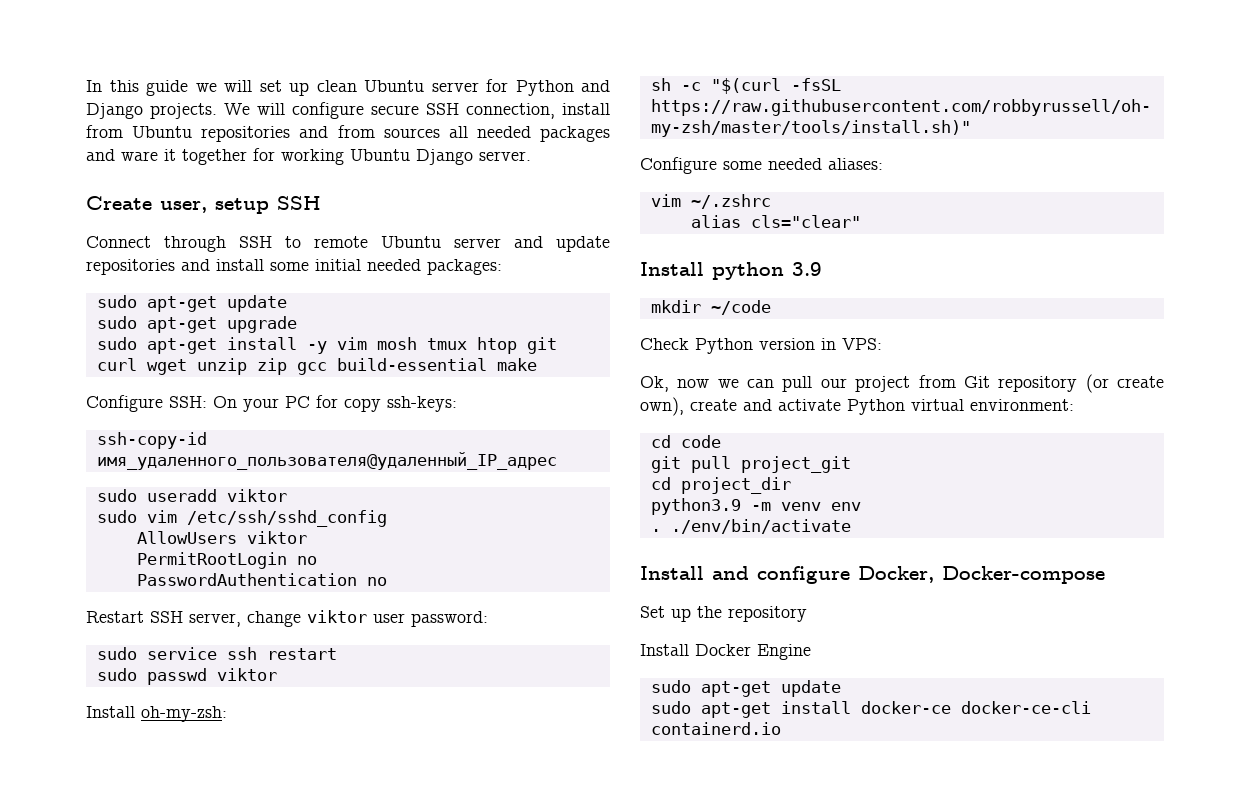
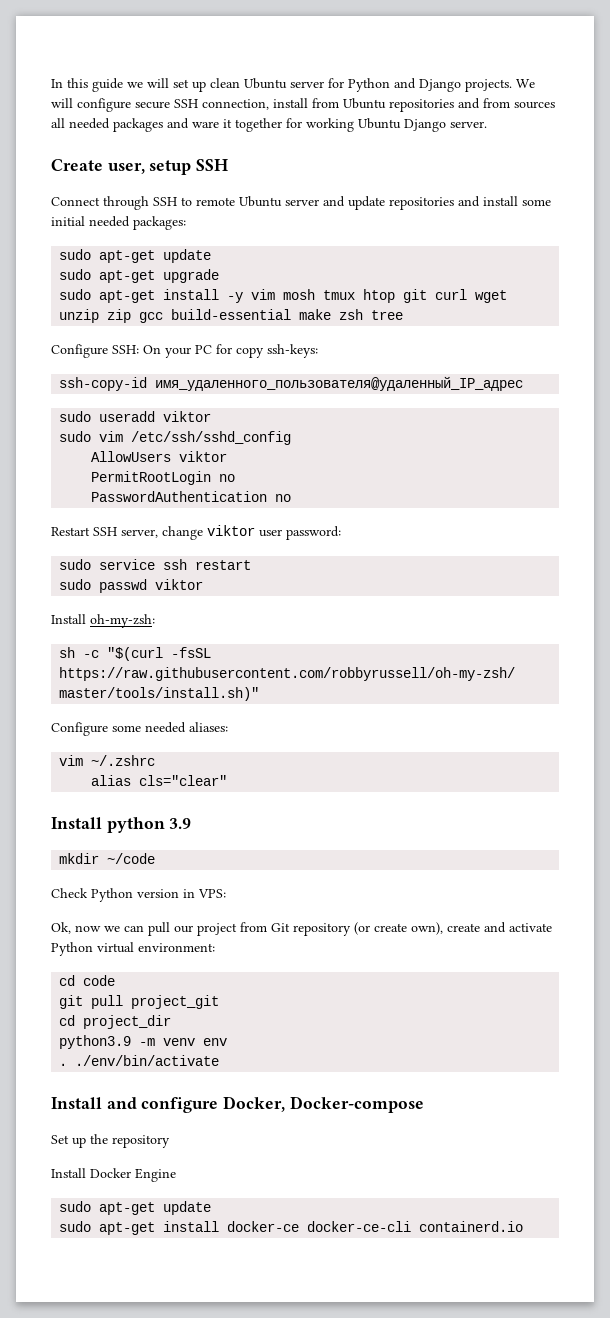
- sudo apt-get install -y vim mosh tmux htop git curl wget unzip zip gcc build-essential make
+ sudo apt-get install -y vim mosh tmux htop git curl wget unzip zip gcc build-essential make zsh tree

